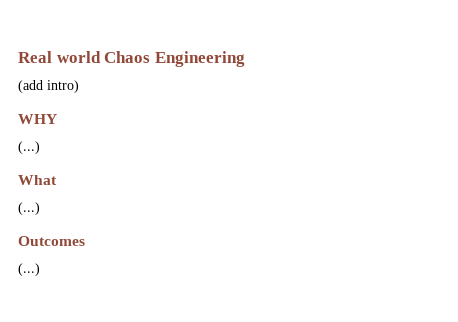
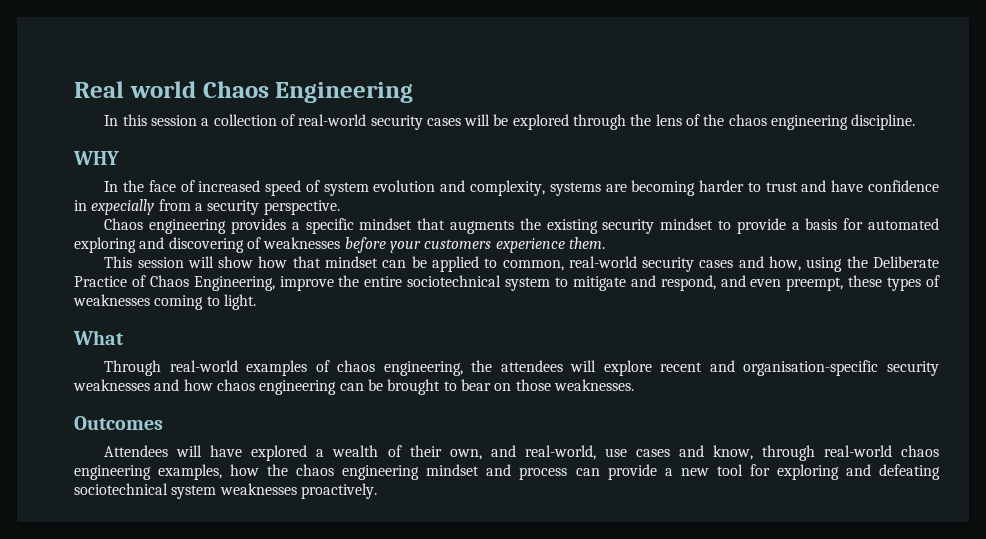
- (add intro)
+ In this session a collection of real-world security cases will be explored through the lens of the chaos engineering discipline.
  WHY
- (...)
+ In the face of increased speed of system evolution and complexity, systems are becoming harder to trust and have confidence in expecially from a security perspective.
+ Chaos engineering provides a specific mindset that augments the existing security mindset to provide a basis for automated exploring and discovering of weaknesses before your customers experience them.
+ This session will show how that mindset can be applied to common, real-world security cases and how, using the Deliberate Practice of Chaos Engineering, improve the entire sociotechnical system to mitigate and respond, and even preempt, these types of weaknesses coming to light.
  What
- (...)
+ Through real-world examples of chaos engineering, the attendees will explore recent and organisation-specific security weaknesses and how chaos engineering can be brought to bear on those weaknesses.
  Outcomes
- (...)
+ Attendees will have explored a wealth of their own, and real-world, use cases and know, through real-world chaos engineering examples, how the chaos engineering mindset and process can provide a new tool for exploring and defeating sociotechnical system weaknesses proactively.

